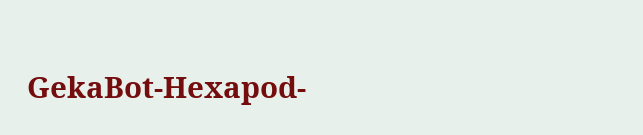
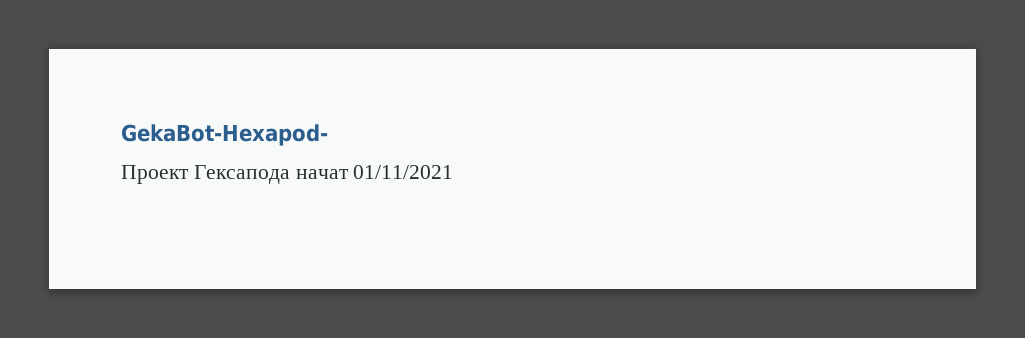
+ Проект Гексапода начат 01/11/2021

